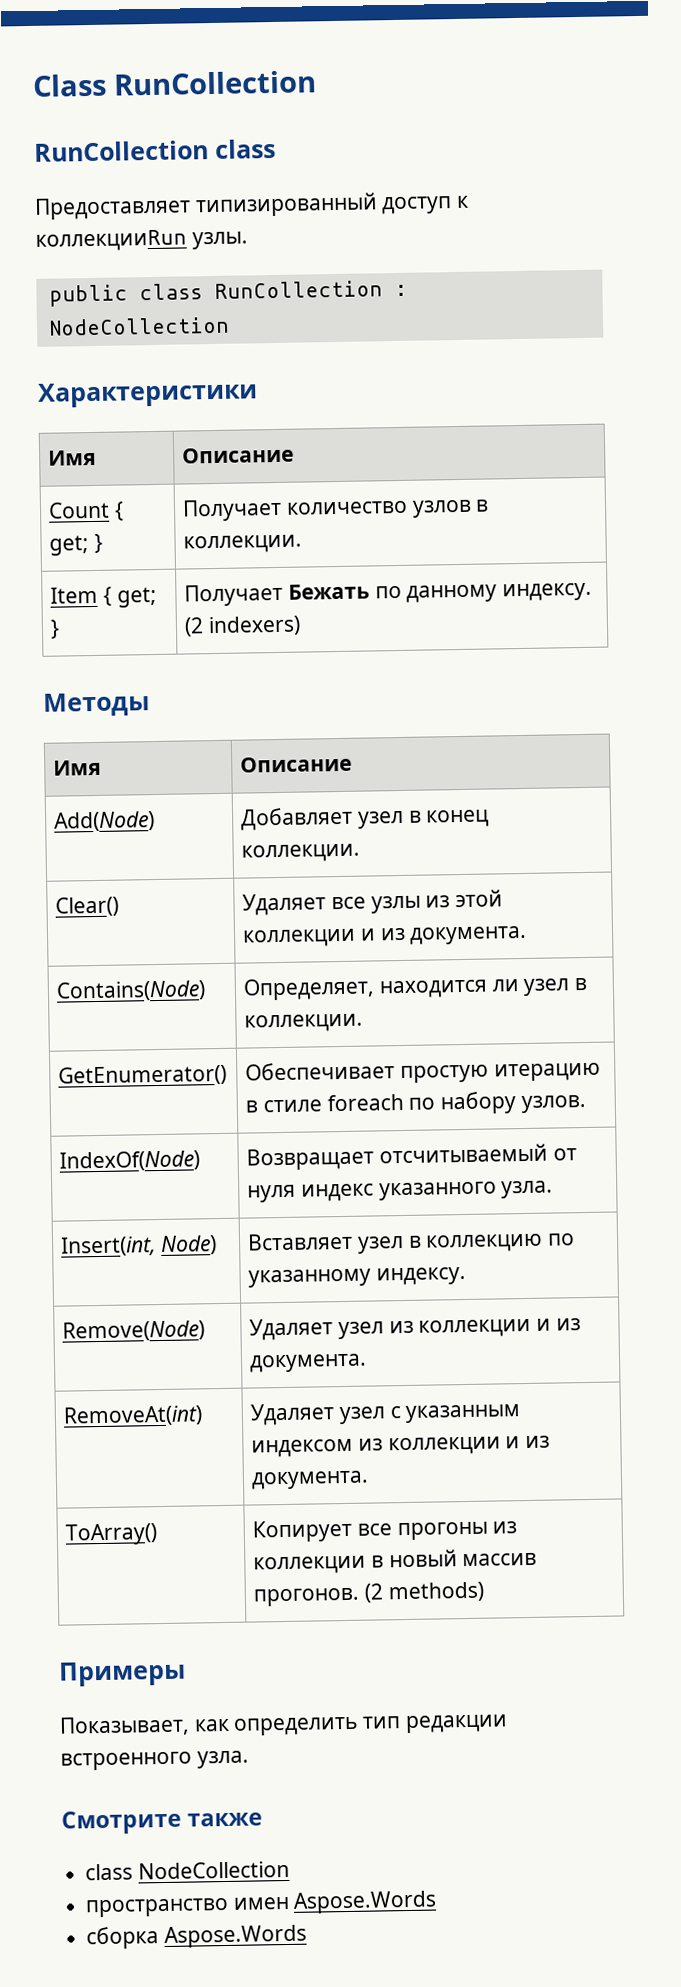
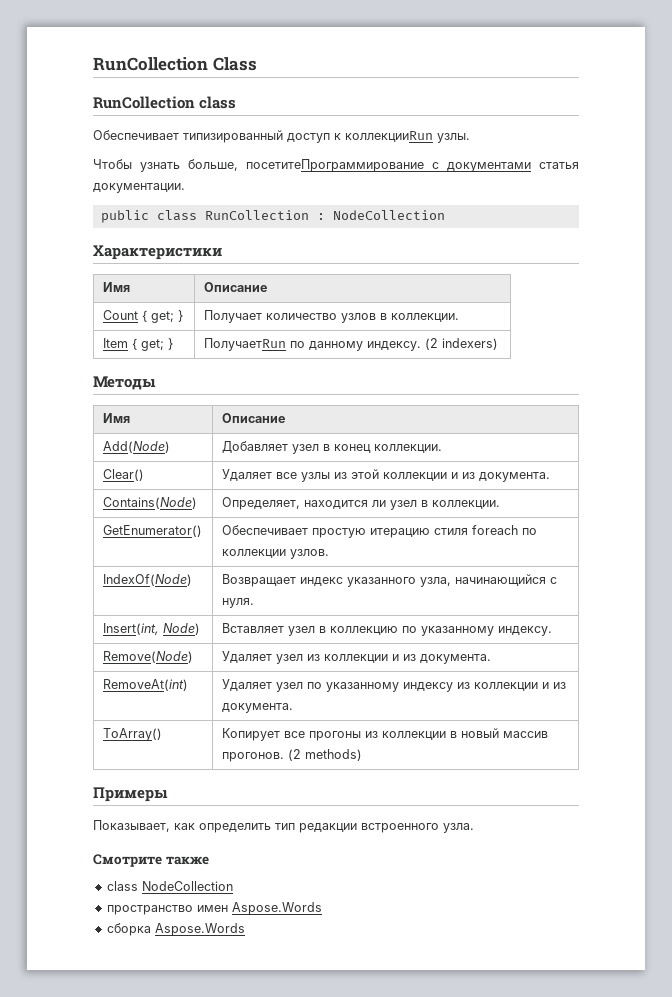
- Class RunCollection
+ RunCollection Class
- Предоставляет типизированный доступ к коллекцииRun узлы.
+ Обеспечивает типизированный доступ к коллекцииRun узлы.
+ Чтобы узнать больше, посетитеПрограммирование с документами статья документации.
- Item { get; } | Получает Бежать по данному индексу. (2 indexers)
+ Item { get; } | ПолучаетRun по данному индексу. (2 indexers)
- GetEnumerator() | Обеспечивает простую итерацию в стиле foreach по набору узлов.
+ GetEnumerator() | Обеспечивает простую итерацию стиля foreach по коллекции узлов.
- IndexOf(Node) | Возвращает отсчитываемый от нуля индекс указанного узла.
+ IndexOf(Node) | Возвращает индекс указанного узла, начинающийся с нуля.
- RemoveAt(int) | Удаляет узел с указанным индексом из коллекции и из документа.
+ RemoveAt(int) | Удаляет узел по указанному индексу из коллекции и из документа.

